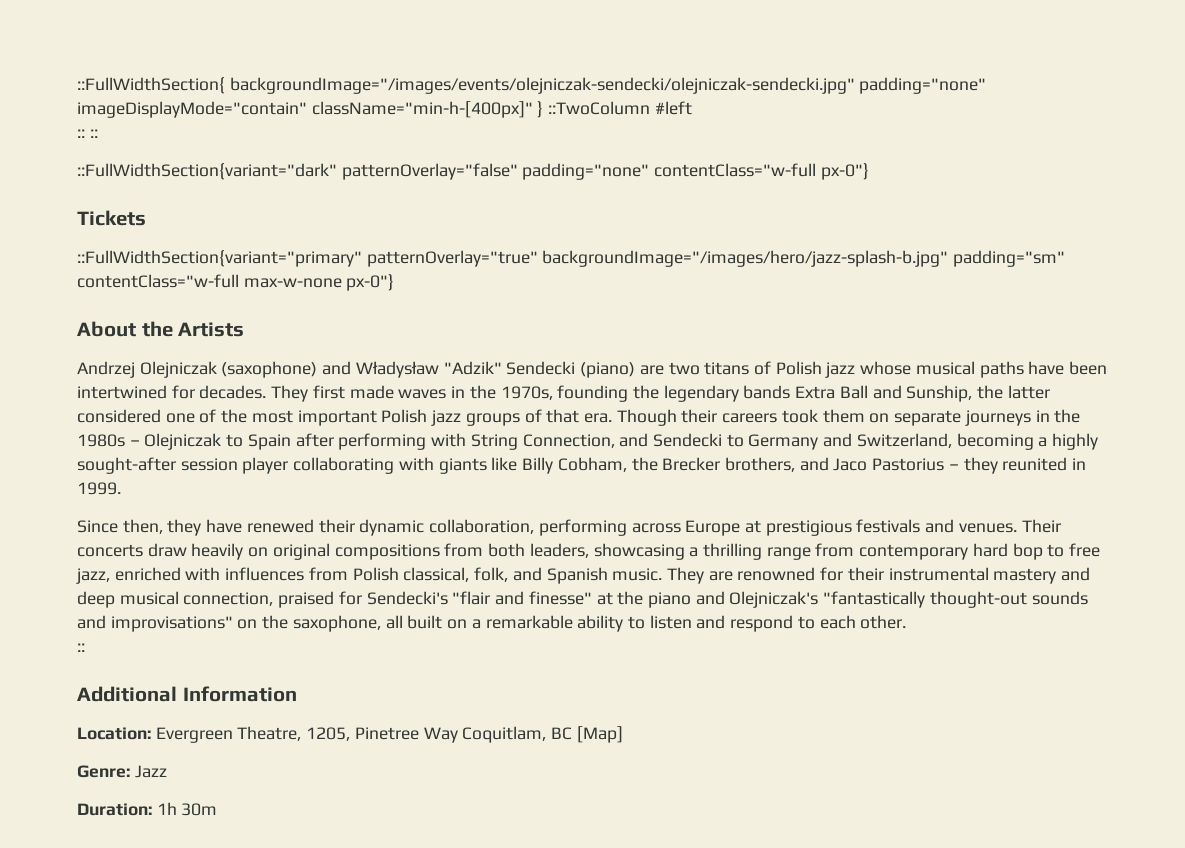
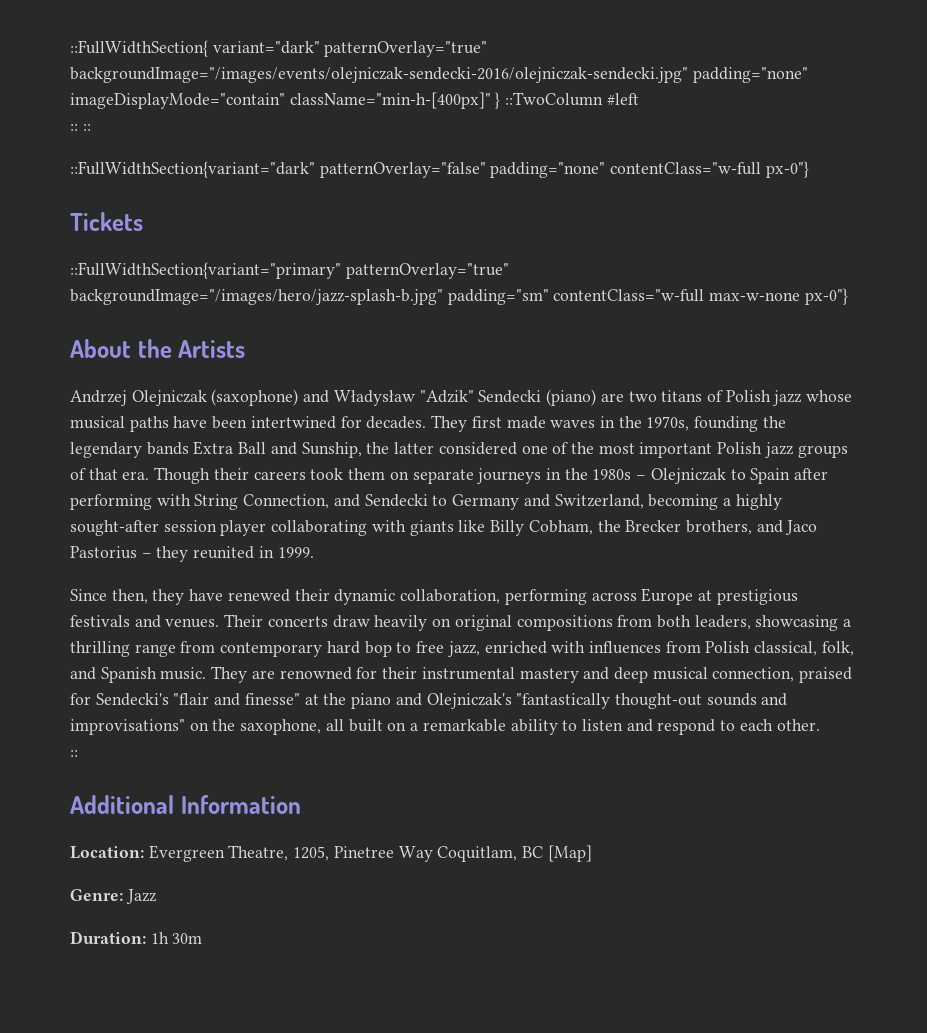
- ::FullWidthSection{ backgroundImage="/images/events/olejniczak-sendecki/olejniczak-sendecki.jpg" padding="none" imageDisplayMode="contain" className="min-h-[400px]" } ::TwoColumn #left
+ ::FullWidthSection{ variant="dark" patternOverlay="true" backgroundImage="/images/events/olejniczak-sendecki-2016/olejniczak-sendecki.jpg" padding="none" imageDisplayMode="contain" className="min-h-[400px]" } ::TwoColumn #left

